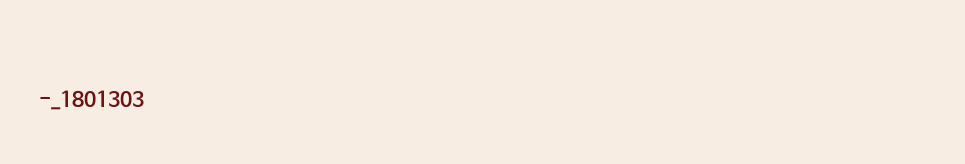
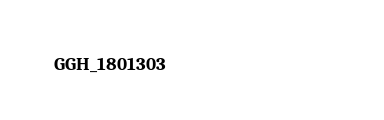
- -_1801303
+ GGH_1801303

